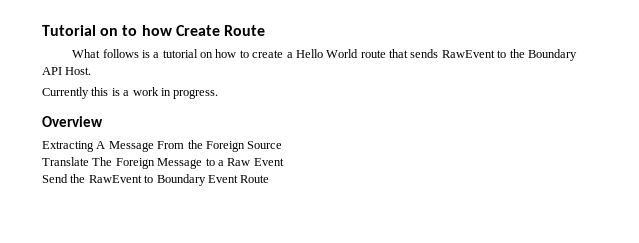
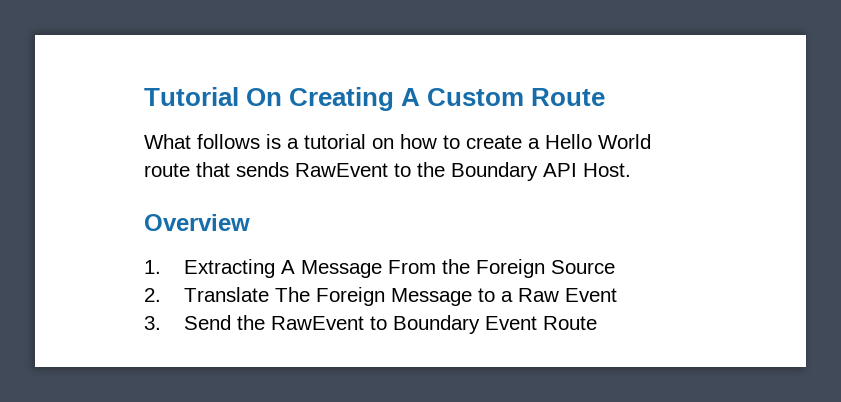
- Tutorial on to how Create Route
+ Tutorial On Creating A Custom Route
- Currently this is a work in progress.
- Extracting A Message From the Foreign Source
+ 1. Extracting A Message From the Foreign Source
- Translate The Foreign Message to a Raw Event
+ 2. Translate The Foreign Message to a Raw Event
- Send the RawEvent to Boundary Event Route
+ 3. Send the RawEvent to Boundary Event Route

